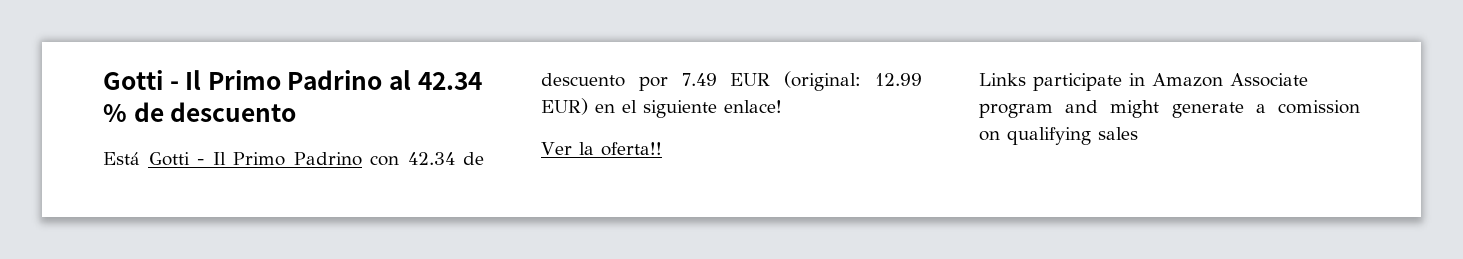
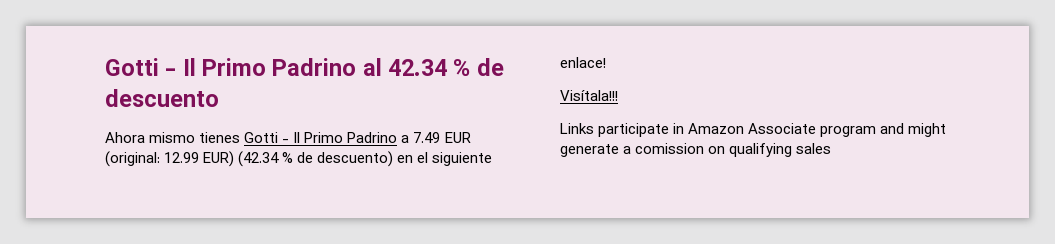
- Está Gotti - Il Primo Padrino con 42.34 de descuento por 7.49 EUR (original: 12.99 EUR) en el siguiente enlace!
+ Ahora mismo tienes Gotti - Il Primo Padrino a 7.49 EUR (original: 12.99 EUR) (42.34 % de descuento) en el siguiente enlace!
- Ver la oferta!!
+ Visítala!!!

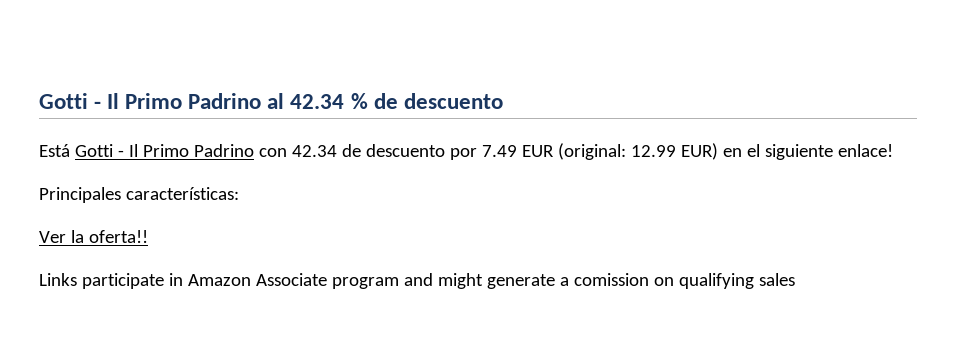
- Ahora mismo tienes Gotti - Il Primo Padrino a 7.49 EUR (original: 12.99 EUR) (42.34 % de descuento) en el siguiente enlace!
+ Está Gotti - Il Primo Padrino con 42.34 de descuento por 7.49 EUR (original: 12.99 EUR) en el siguiente enlace!
- Visítala!!!
+ Principales características:
+ Ver la oferta!!

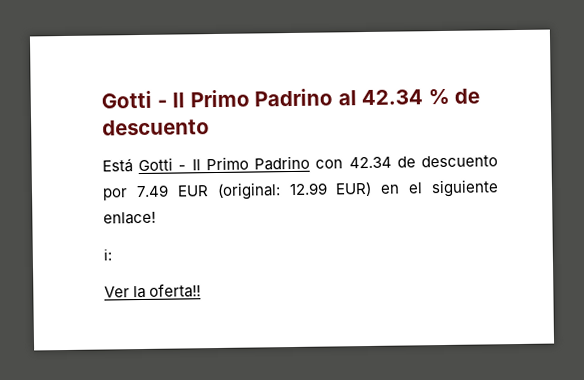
- Principales características:
+ ℹ:
- Links participate in Amazon Associate program and might generate a comission on qualifying sales

